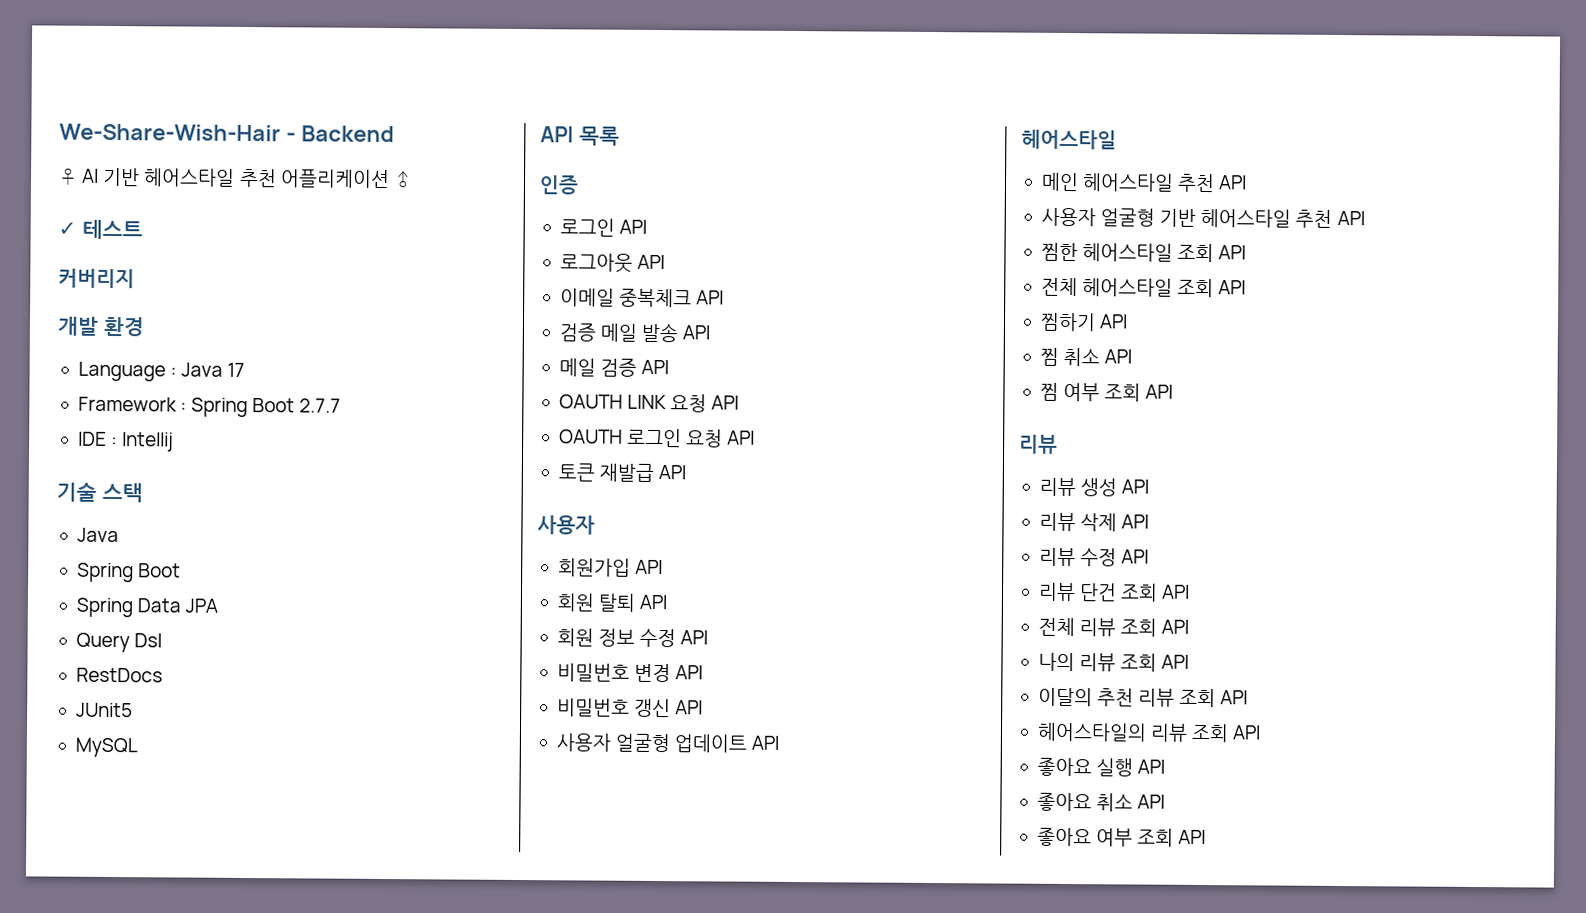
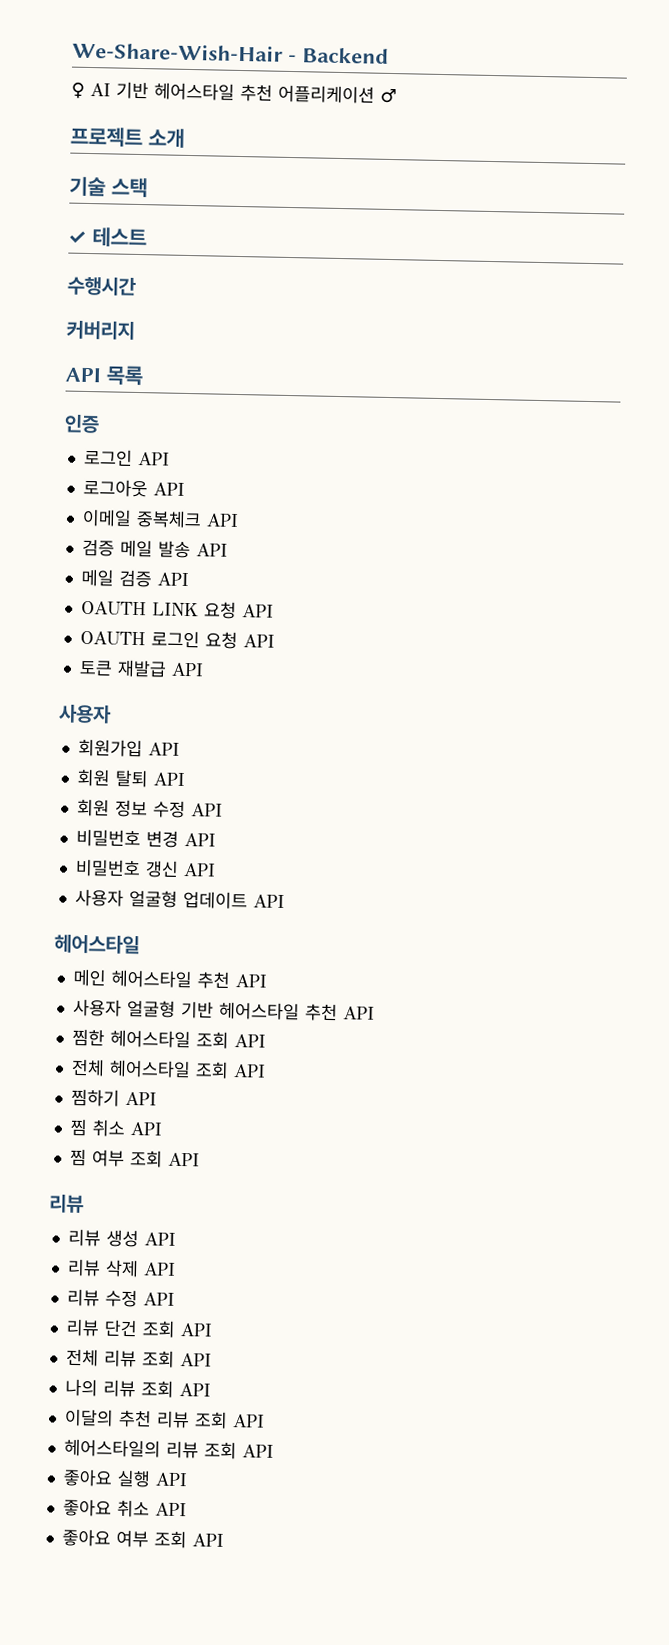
+ 프로젝트 소개
+ 기술 스택
  ✓ 테스트
+ 수행시간
  커버리지
- 개발 환경
- Language : Java 17
- Framework : Spring Boot 2.7.7
- IDE : Intellij
- 기술 스택
- Java
- Spring Boot
- Spring Data JPA
- Query Dsl
- RestDocs
- JUnit5
- MySQL

